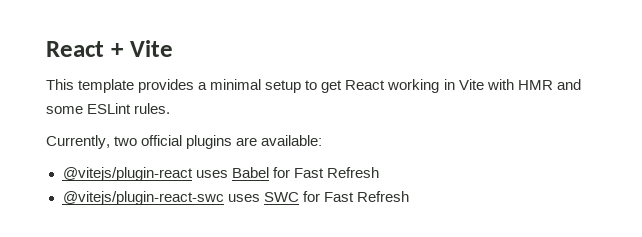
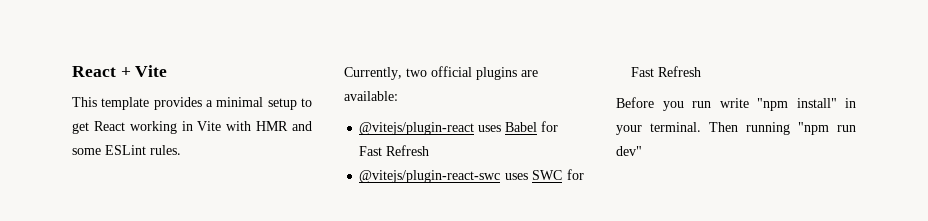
+ Before you run write "npm install" in your terminal. Then running "npm run dev"

